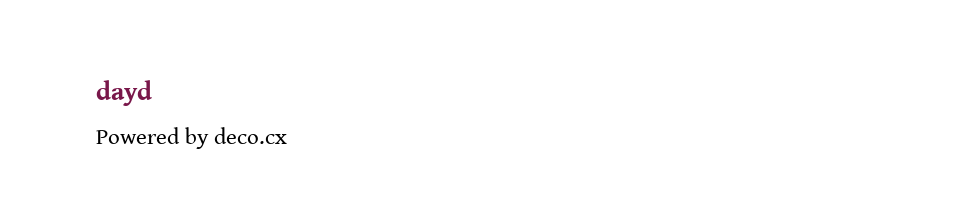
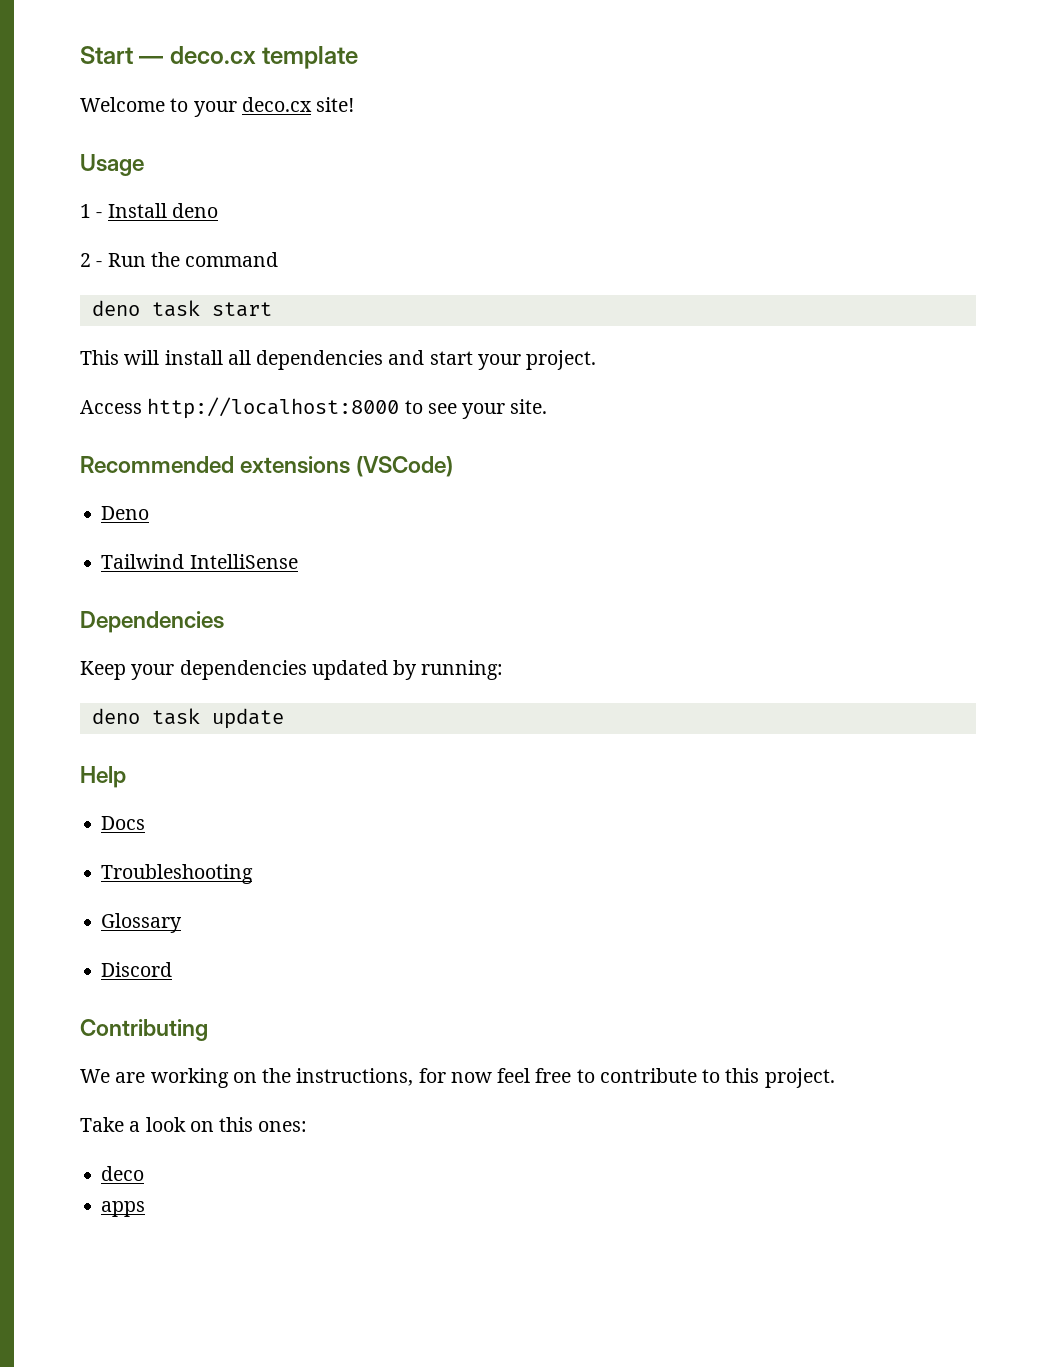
- dayd
- Powered by deco.cx
+ Start — deco.cx template
+ Welcome to your deco.cx site!
+ Usage
+ 1 - Install deno
+ 2 - Run the command
+ deno task start
+ This will install all dependencies and start your project.
+ Access http://localhost:8000 to see your site.
+ Recommended extensions (VSCode)
+ Deno
+ Tailwind IntelliSense
+ Dependencies
+ Keep your dependencies updated by running:
+ deno task update
+ Help
+ Docs
+ Troubleshooting
+ Glossary
+ Discord
+ Contributing
+ We are working on the instructions, for now feel free to contribute to this project.
+ Take a look on this ones:
+ deco
+ apps

